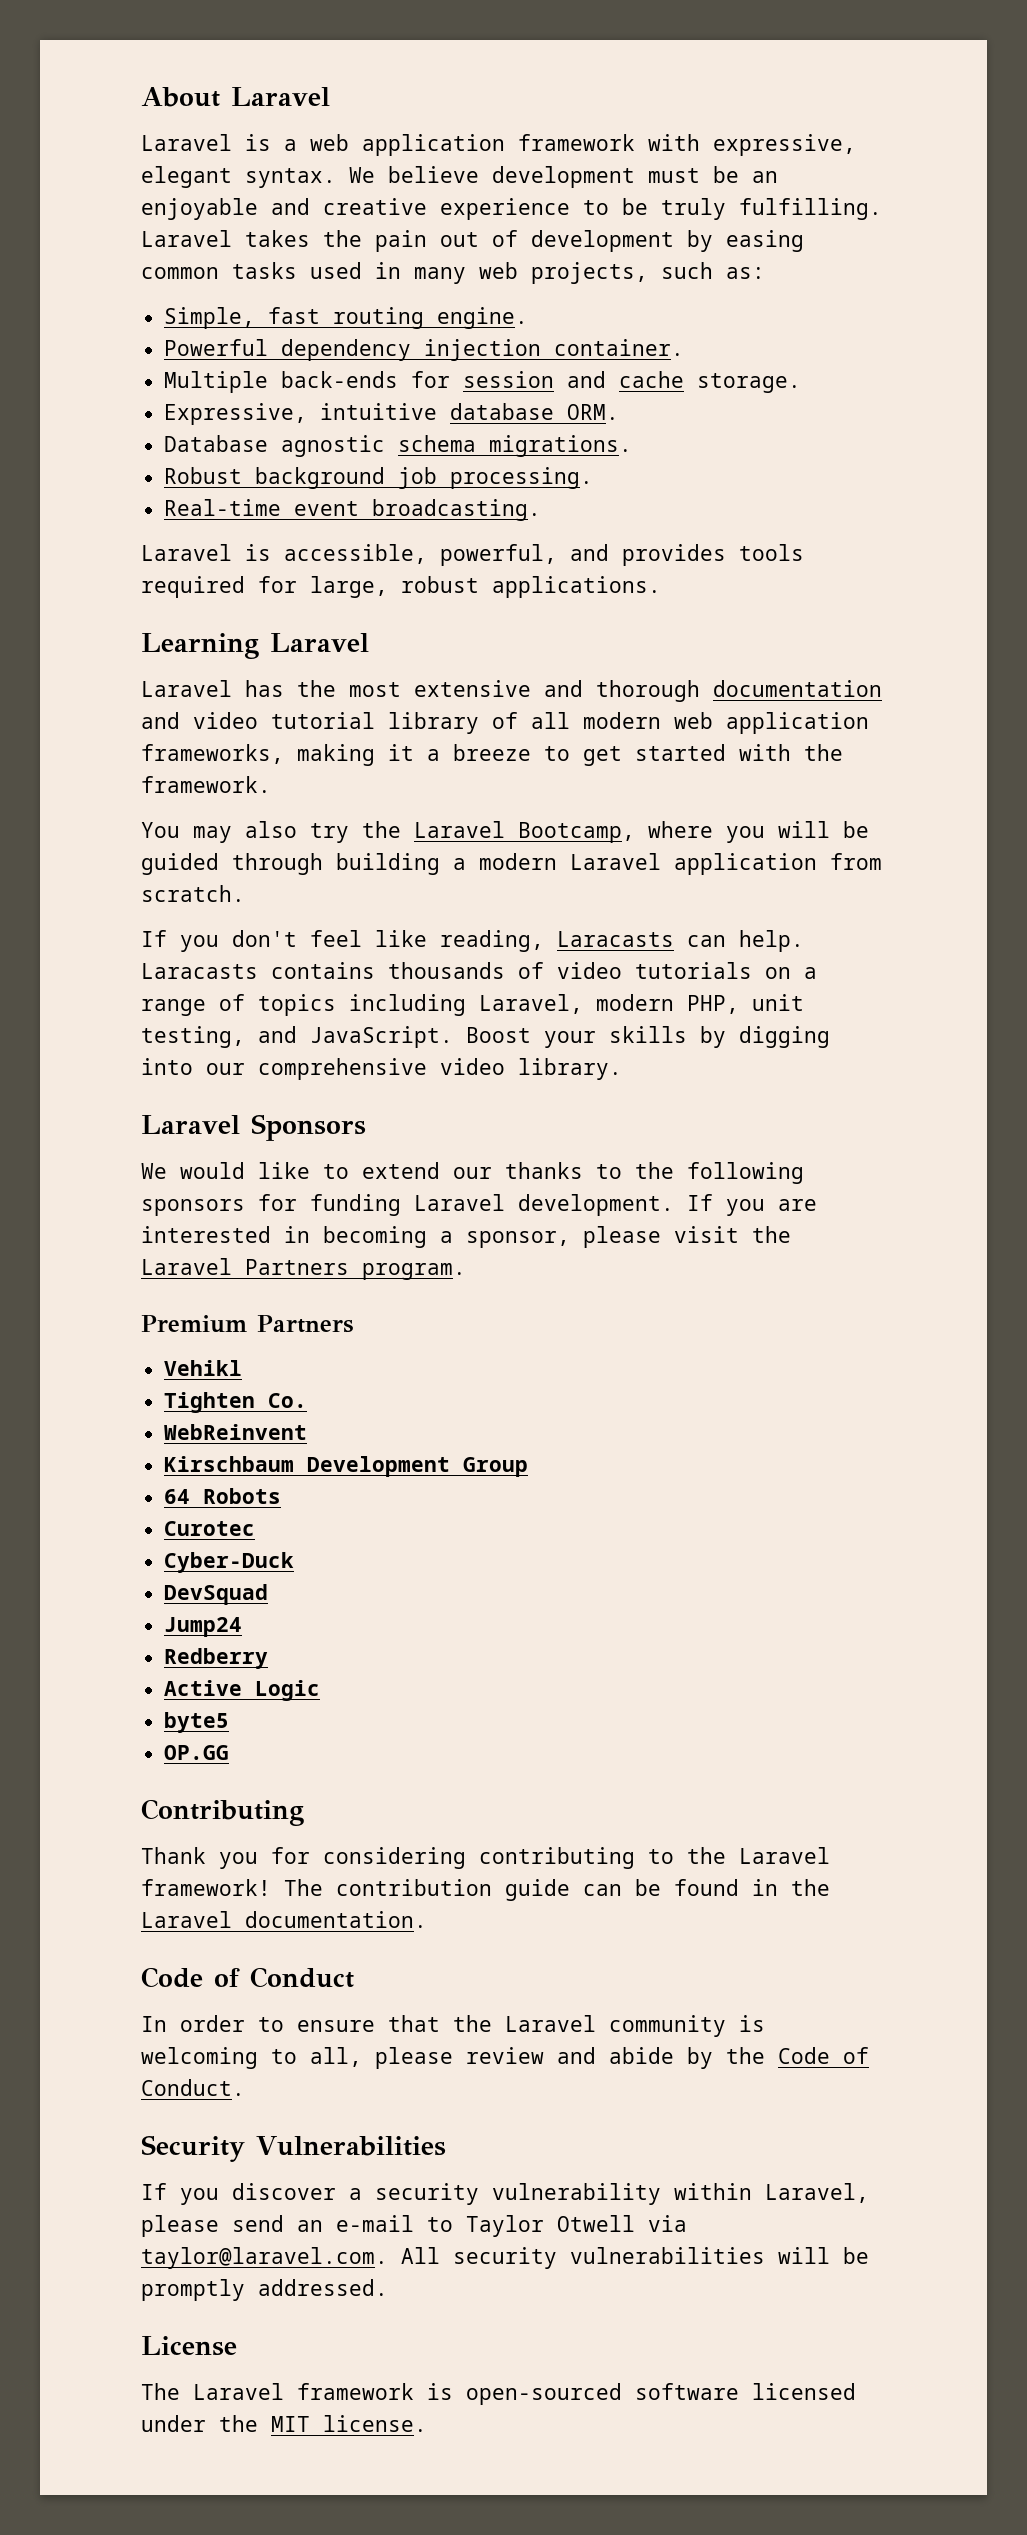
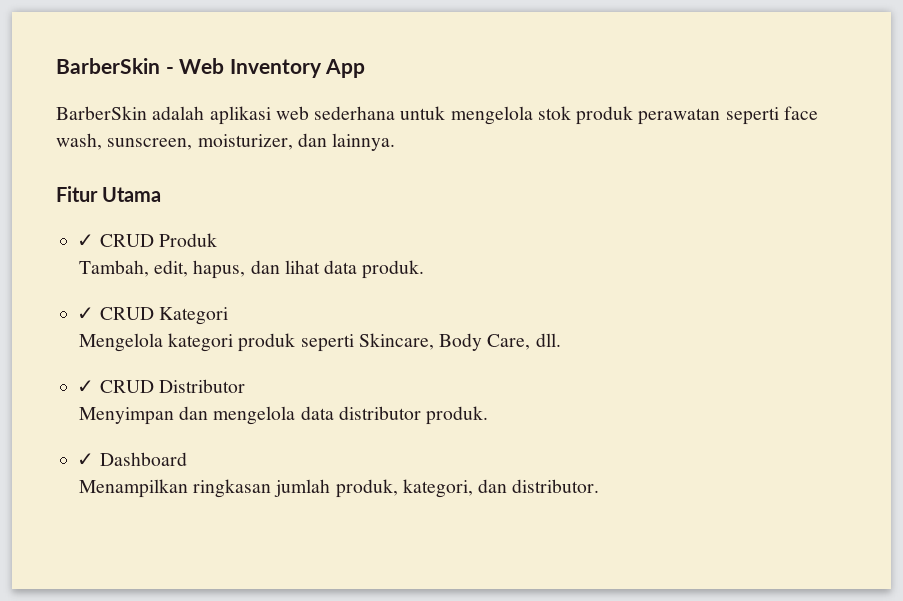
- About Laravel
- Laravel is a web application framework with expressive, elegant syntax. We believe development must be an enjoyable and creative experience to be truly fulfilling. Laravel takes the pain out of development by easing common tasks used in many web projects, such as:
- Simple, fast routing engine.
- Powerful dependency injection container.
- Multiple back-ends for session and cache storage.
- Expressive, intuitive database ORM.
- Database agnostic schema migrations.
- Robust background job processing.
- Real-time event broadcasting.
- Laravel is accessible, powerful, and provides tools required for large, robust applications.
- Learning Laravel
- Laravel has the most extensive and thorough documentation and video tutorial library of all modern web application frameworks, making it a breeze to get started with the framework.
- You may also try the Laravel Bootcamp, where you will be guided through building a modern Laravel application from scratch.
- If you don't feel like reading, Laracasts can help. Laracasts contains thousands of video tutorials on a range of topics including Laravel, modern PHP, unit testing, and JavaScript. Boost your skills by digging into our comprehensive video library.
- Laravel Sponsors
- We would like to extend our thanks to the following sponsors for funding Laravel development. If you are interested in becoming a sponsor, please visit the Laravel Partners program.
- Premium Partners
- Vehikl
- Tighten Co.
- WebReinvent
- Kirschbaum Development Group
- 64 Robots
- Curotec
- Cyber-Duck
- DevSquad
- Jump24
- Redberry
- Active Logic
- byte5
- OP.GG
- Contributing
- Thank you for considering contributing to the Laravel framework! The contribution guide can be found in the Laravel documentation.
- Code of Conduct
- In order to ensure that the Laravel community is welcoming to all, please review and abide by the Code of Conduct.
- Security Vulnerabilities
- If you discover a security vulnerability within Laravel, please send an e-mail to Taylor Otwell via taylor@laravel.com. All security vulnerabilities will be promptly addressed.
- License
- The Laravel framework is open-sourced software licensed under the MIT license.
+ BarberSkin - Web Inventory App
+ BarberSkin adalah aplikasi web sederhana untuk mengelola stok produk perawatan seperti face wash, sunscreen, moisturizer, dan lainnya.
+ Fitur Utama
+ ✓ CRUD Produk
+ Tambah, edit, hapus, dan lihat data produk.
+ ✓ CRUD Kategori
+ Mengelola kategori produk seperti Skincare, Body Care, dll.
+ ✓ CRUD Distributor
+ Menyimpan dan mengelola data distributor produk.
+ ✓ Dashboard
+ Menampilkan ringkasan jumlah produk, kategori, dan distributor.

